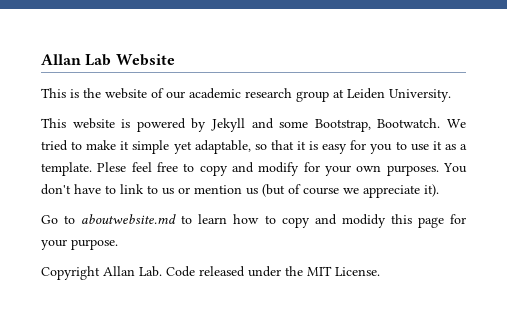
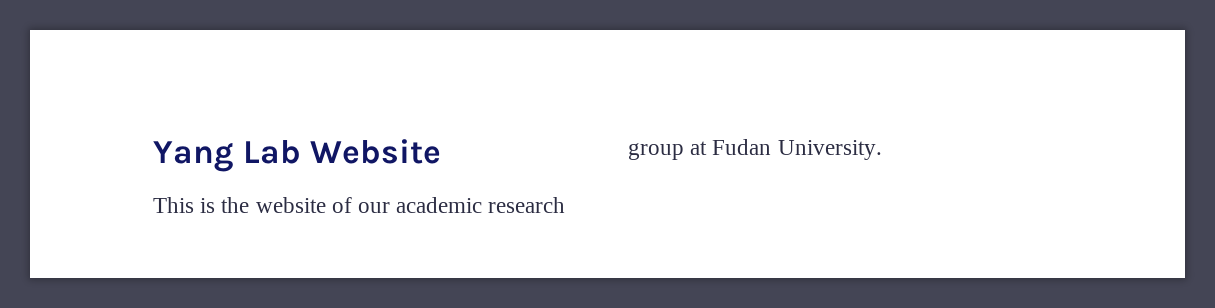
- Allan Lab Website
+ Yang Lab Website
- This is the website of our academic research group at Leiden University.
+ This is the website of our academic research group at Fudan University.
- This website is powered by Jekyll and some Bootstrap, Bootwatch. We tried to make it simple yet adaptable, so that it is easy for you to use it as a template. Plese feel free to copy and modify for your own purposes. You don't have to link to us or mention us (but of course we appreciate it).
- Go to aboutwebsite.md to learn how to copy and modidy this page for your purpose.
- Copyright Allan Lab. Code released under the MIT License.

